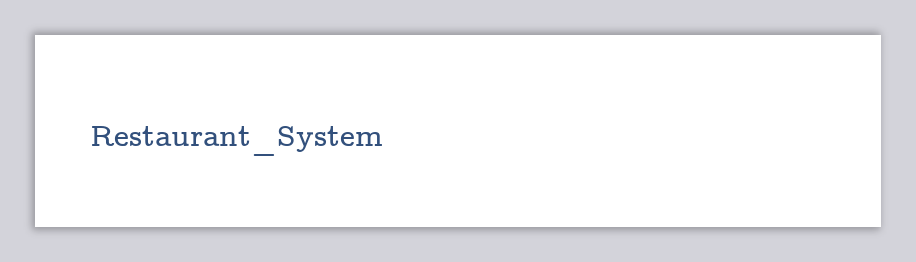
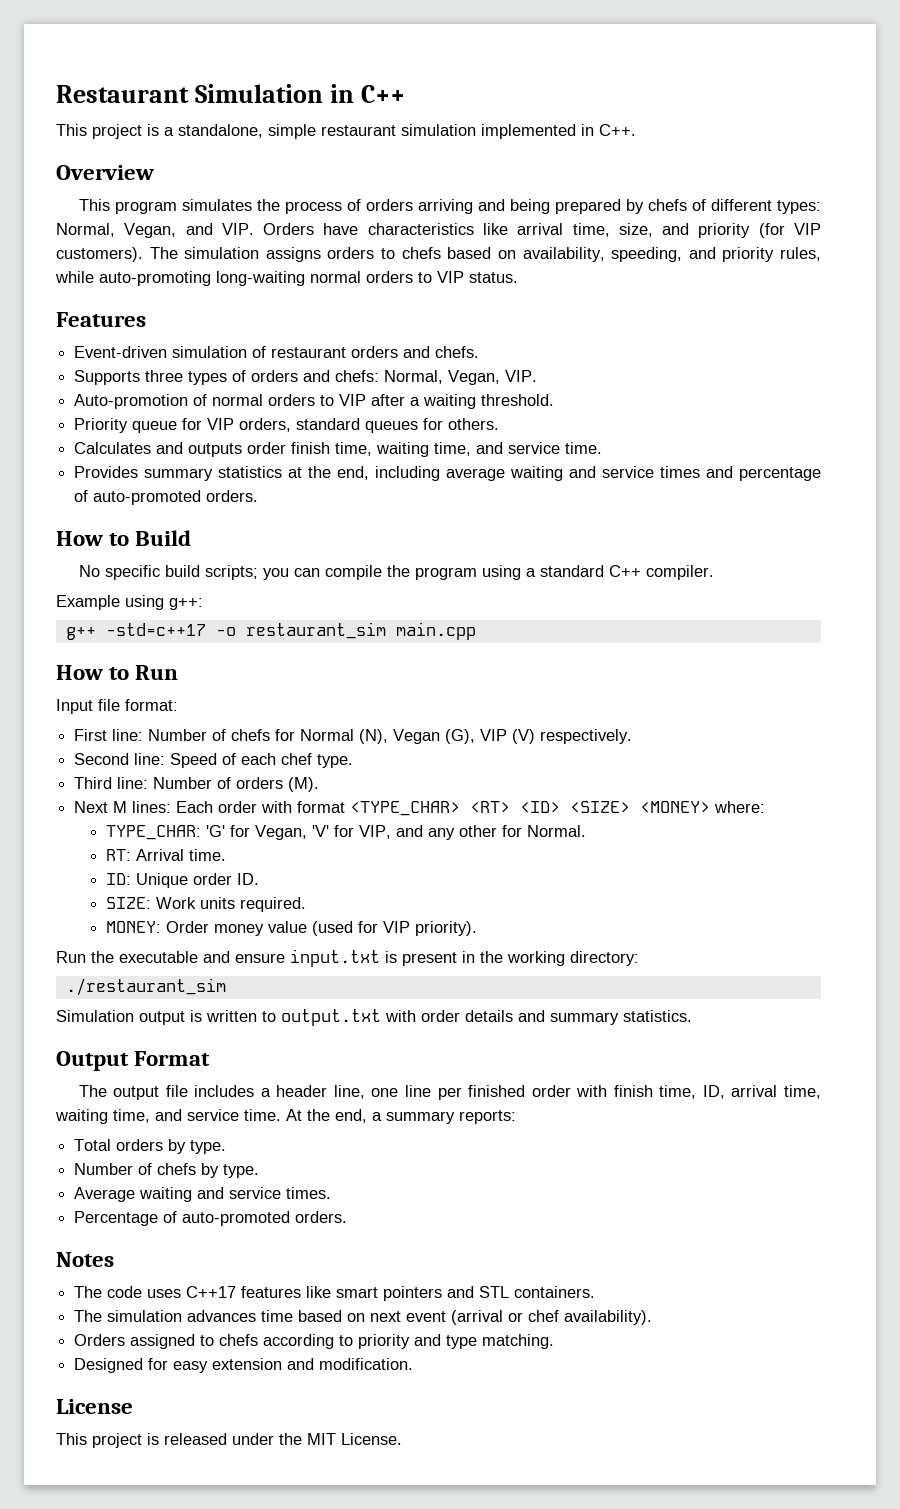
- Restaurant_System
+ Restaurant Simulation in C++
+ This project is a standalone, simple restaurant simulation implemented in C++.
+ Overview
+ This program simulates the process of orders arriving and being prepared by chefs of different types: Normal, Vegan, and VIP. Orders have characteristics like arrival time, size, and priority (for VIP customers). The simulation assigns orders to chefs based on availability, speeding, and priority rules, while auto-promoting long-waiting normal orders to VIP status.
+ Features
+ Event-driven simulation of restaurant orders and chefs.
+ Supports three types of orders and chefs: Normal, Vegan, VIP.
+ Auto-promotion of normal orders to VIP after a waiting threshold.
+ Priority queue for VIP orders, standard queues for others.
+ Calculates and outputs order finish time, waiting time, and service time.
+ Provides summary statistics at the end, including average waiting and service times and percentage of auto-promoted orders.
+ How to Build
+ No specific build scripts; you can compile the program using a standard C++ compiler.
+ Example using g++:
+ g++ -std=c++17 -o restaurant_sim main.cpp
+ How to Run
+ Input file format:
+ First line: Number of chefs for Normal (N), Vegan (G), VIP (V) respectively.
+ Second line: Speed of each chef type.
+ Third line: Number of orders (M).
+ Next M lines: Each order with format <TYPE_CHAR> <RT> <ID> <SIZE> <MONEY> where:
+ TYPE_CHAR: 'G' for Vegan, 'V' for VIP, and any other for Normal.
+ RT: Arrival time.
+ ID: Unique order ID.
+ SIZE: Work units required.
+ MONEY: Order money value (used for VIP priority).
+ Run the executable and ensure input.txt is present in the working directory:
+ ./restaurant_sim
+ Simulation output is written to output.txt with order details and summary statistics.
+ Output Format
+ The output file includes a header line, one line per finished order with finish time, ID, arrival time, waiting time, and service time. At the end, a summary reports:
+ Total orders by type.
+ Number of chefs by type.
+ Average waiting and service times.
+ Percentage of auto-promoted orders.
+ Notes
+ The code uses C++17 features like smart pointers and STL containers.
+ The simulation advances time based on next event (arrival or chef availability).
+ Orders assigned to chefs according to priority and type matching.
+ Designed for easy extension and modification.
+ License
+ This project is released under the MIT License.

